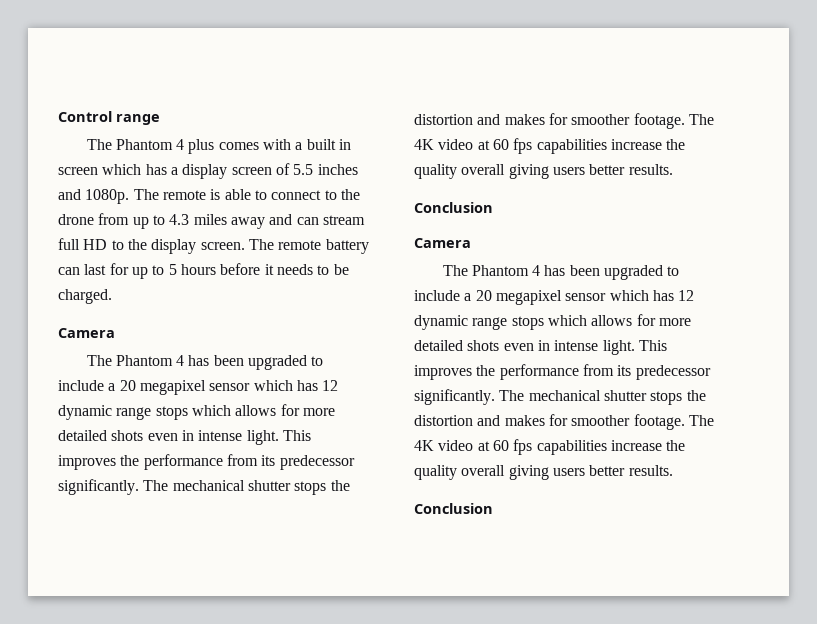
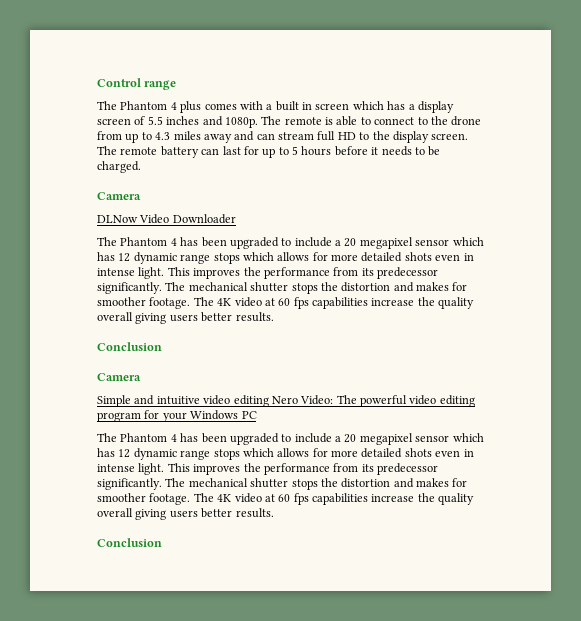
+ DLNow Video Downloader
+ Simple and intuitive video editing Nero Video: The powerful video editing program for your Windows PC

